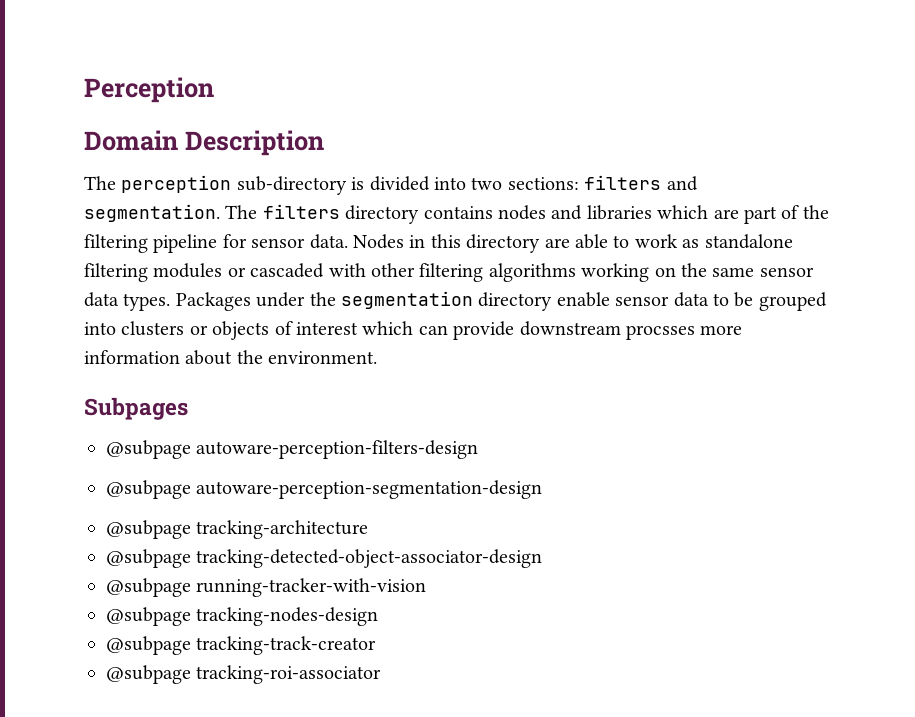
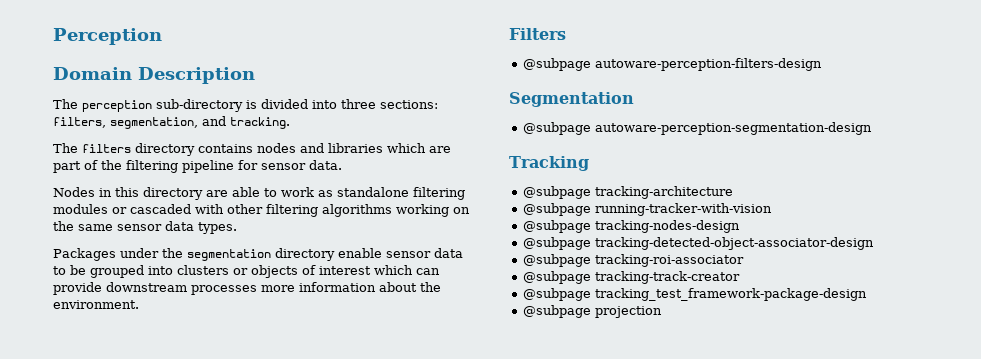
- The perception sub-directory is divided into two sections: filters and segmentation. The filters directory contains nodes and libraries which are part of the filtering pipeline for sensor data. Nodes in this directory are able to work as standalone filtering modules or cascaded with other filtering algorithms working on the same sensor data types. Packages under the segmentation directory enable sensor data to be grouped into clusters or objects of interest which can provide downstream procsses more information about the environment.
+ The perception sub-directory is divided into three sections: filters, segmentation, and tracking.
+ The filters directory contains nodes and libraries which are part of the filtering pipeline for sensor data.
+ Nodes in this directory are able to work as standalone filtering modules or cascaded with other filtering algorithms working on the same sensor data types.
+ Packages under the segmentation directory enable sensor data to be grouped into clusters or objects of interest which can provide downstream processes more information about the environment.
- Subpages
+ Filters
+ Segmentation
+ Tracking
- @subpage tracking-detected-object-associator-design
+ @subpage tracking-detected-object-associator-design
+ @subpage tracking-roi-associator
- @subpage tracking-roi-associator
+ @subpage tracking_test_framework-package-design
+ @subpage projection

